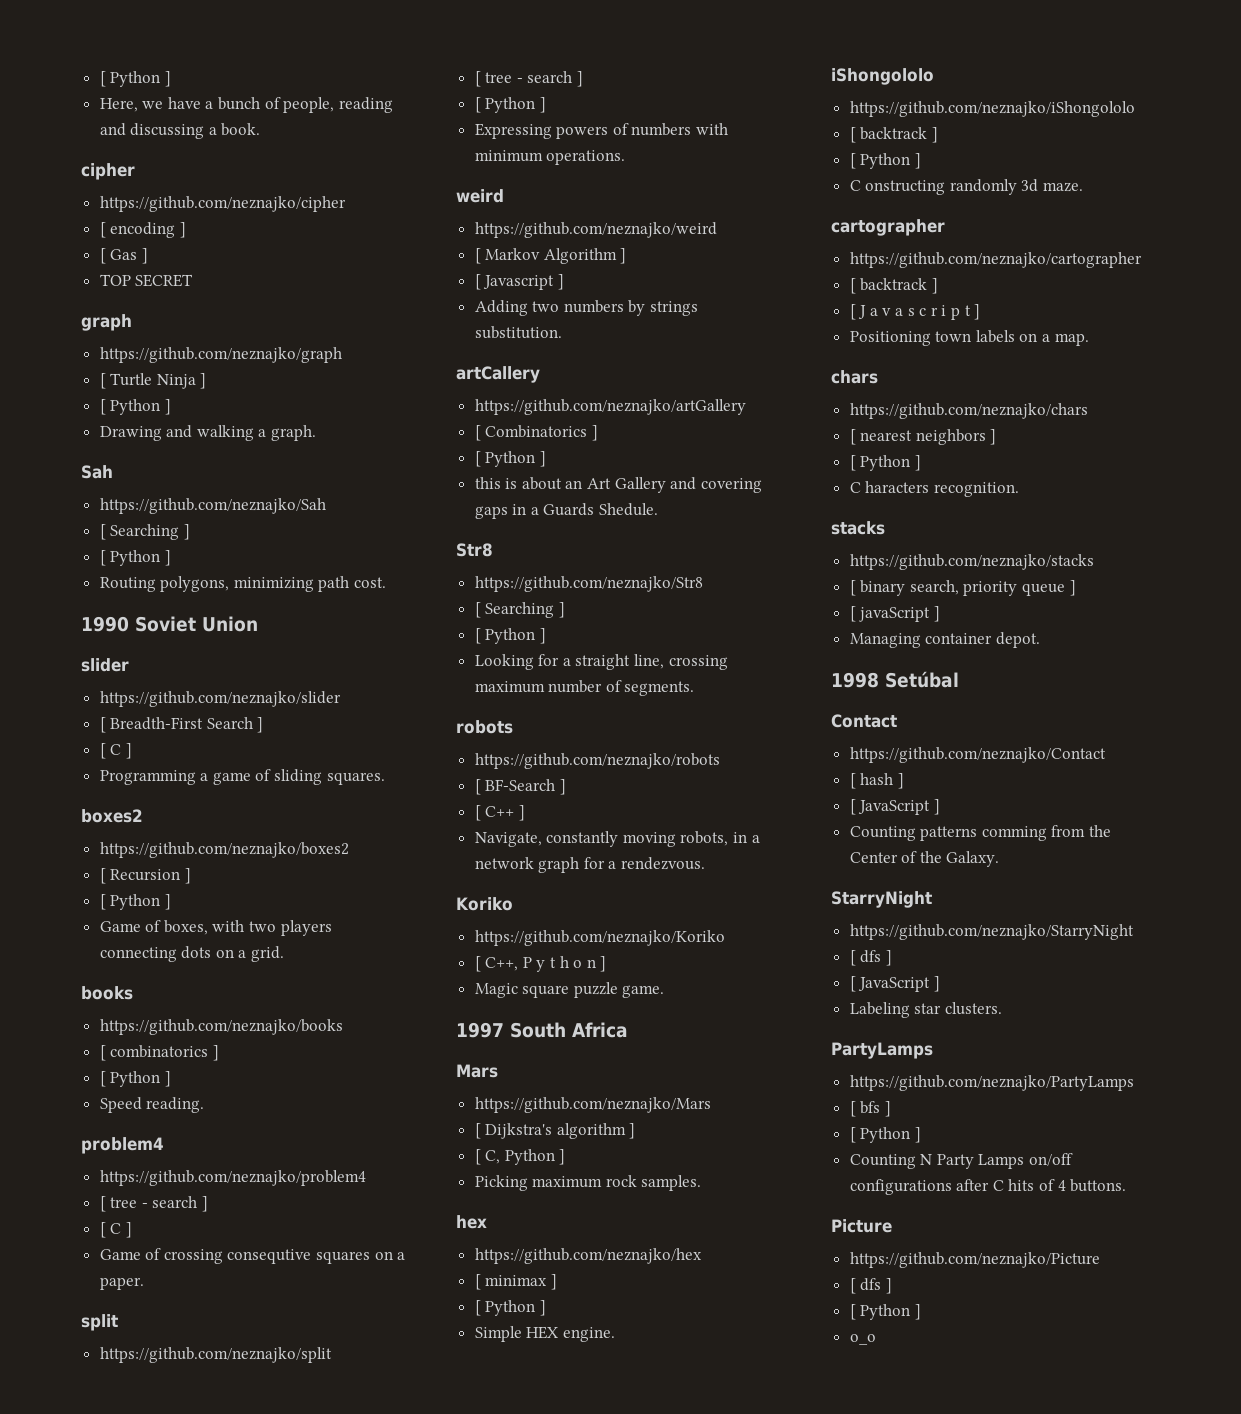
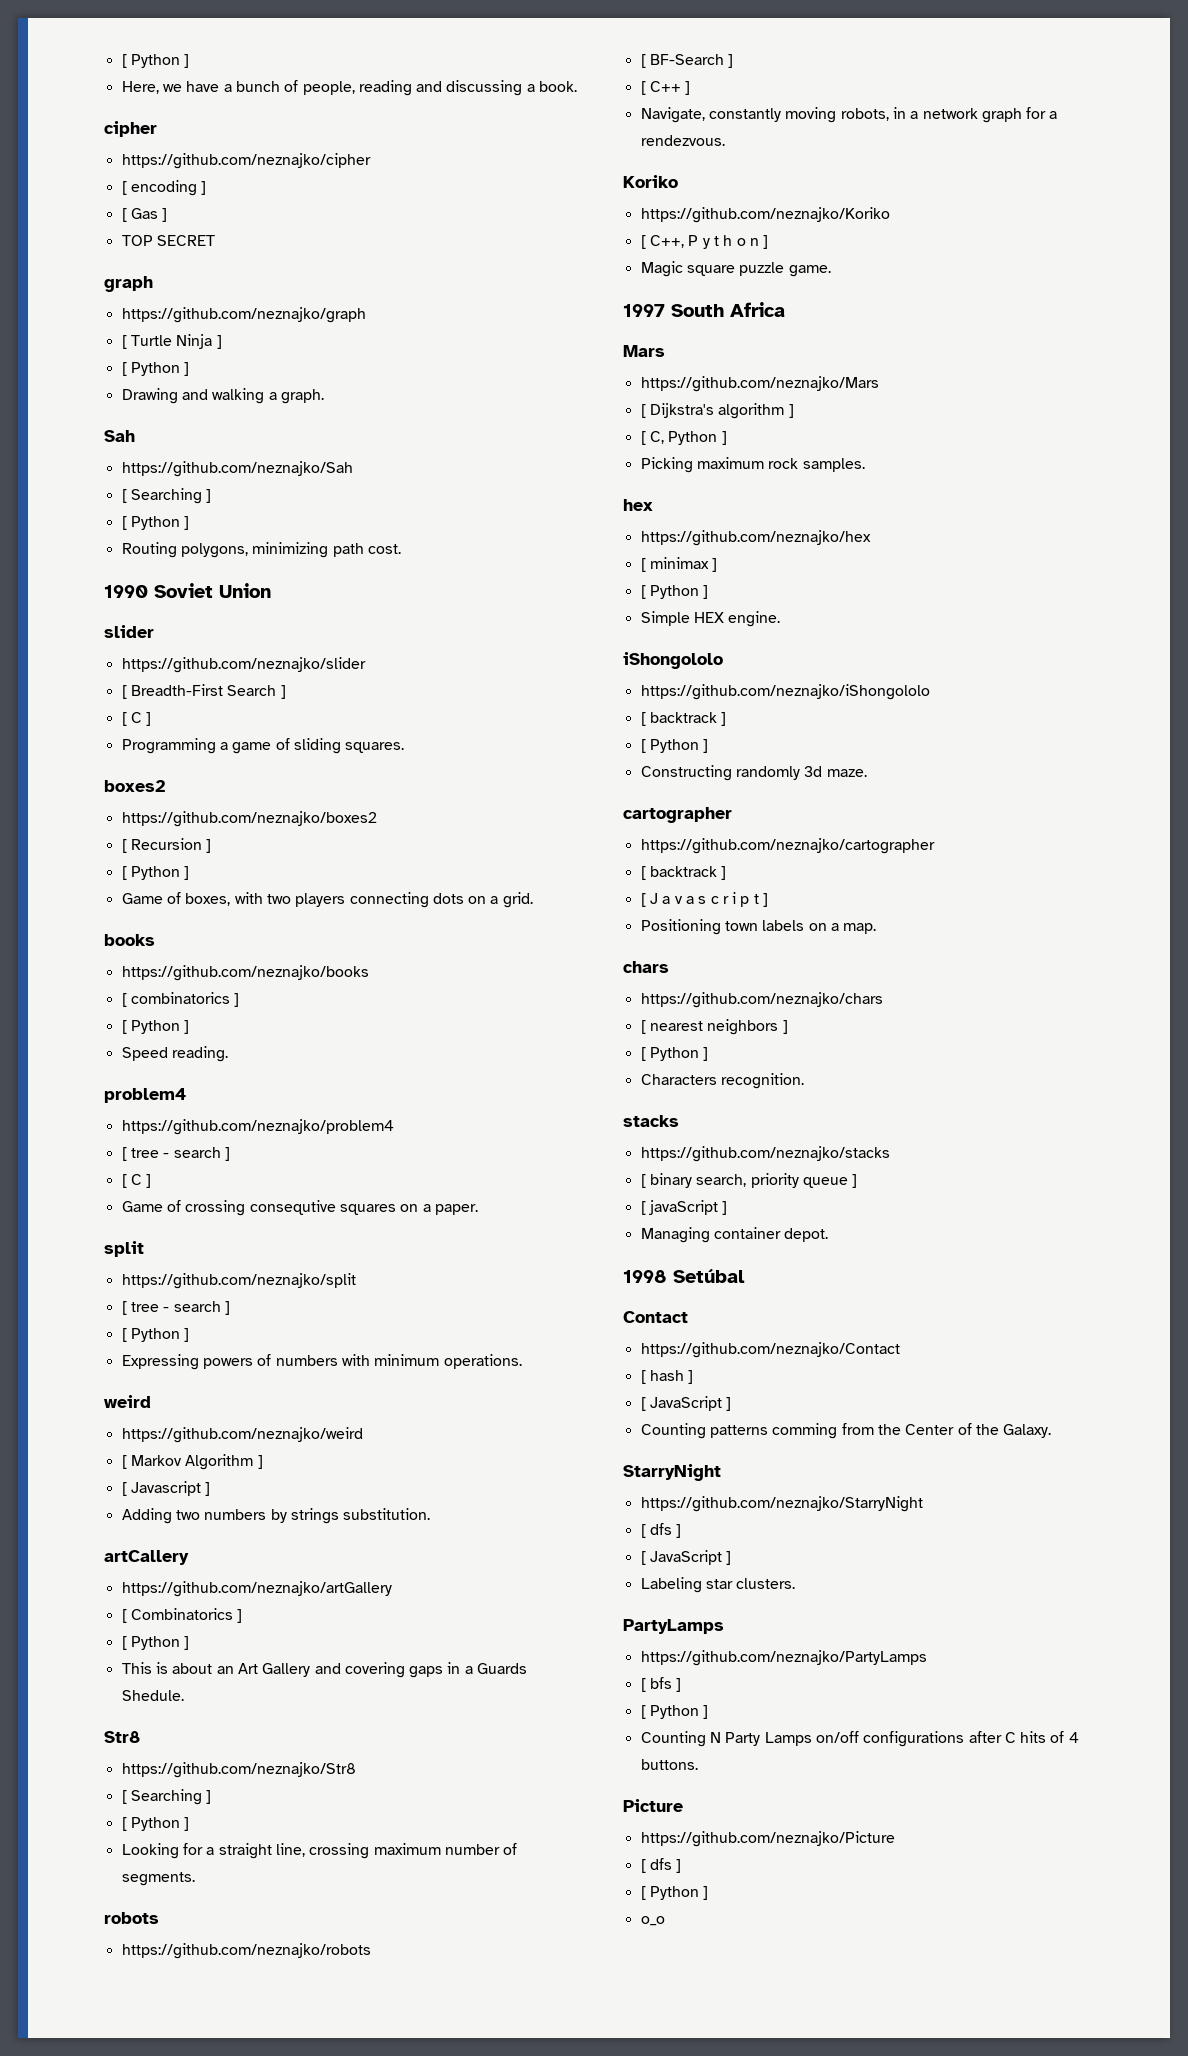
- this is about an Art Gallery and covering gaps in a Guards Shedule.
+ This is about an Art Gallery and covering gaps in a Guards Shedule.
- C onstructing randomly 3d maze.
+ Constructing randomly 3d maze.
- C haracters recognition.
+ Characters recognition.

